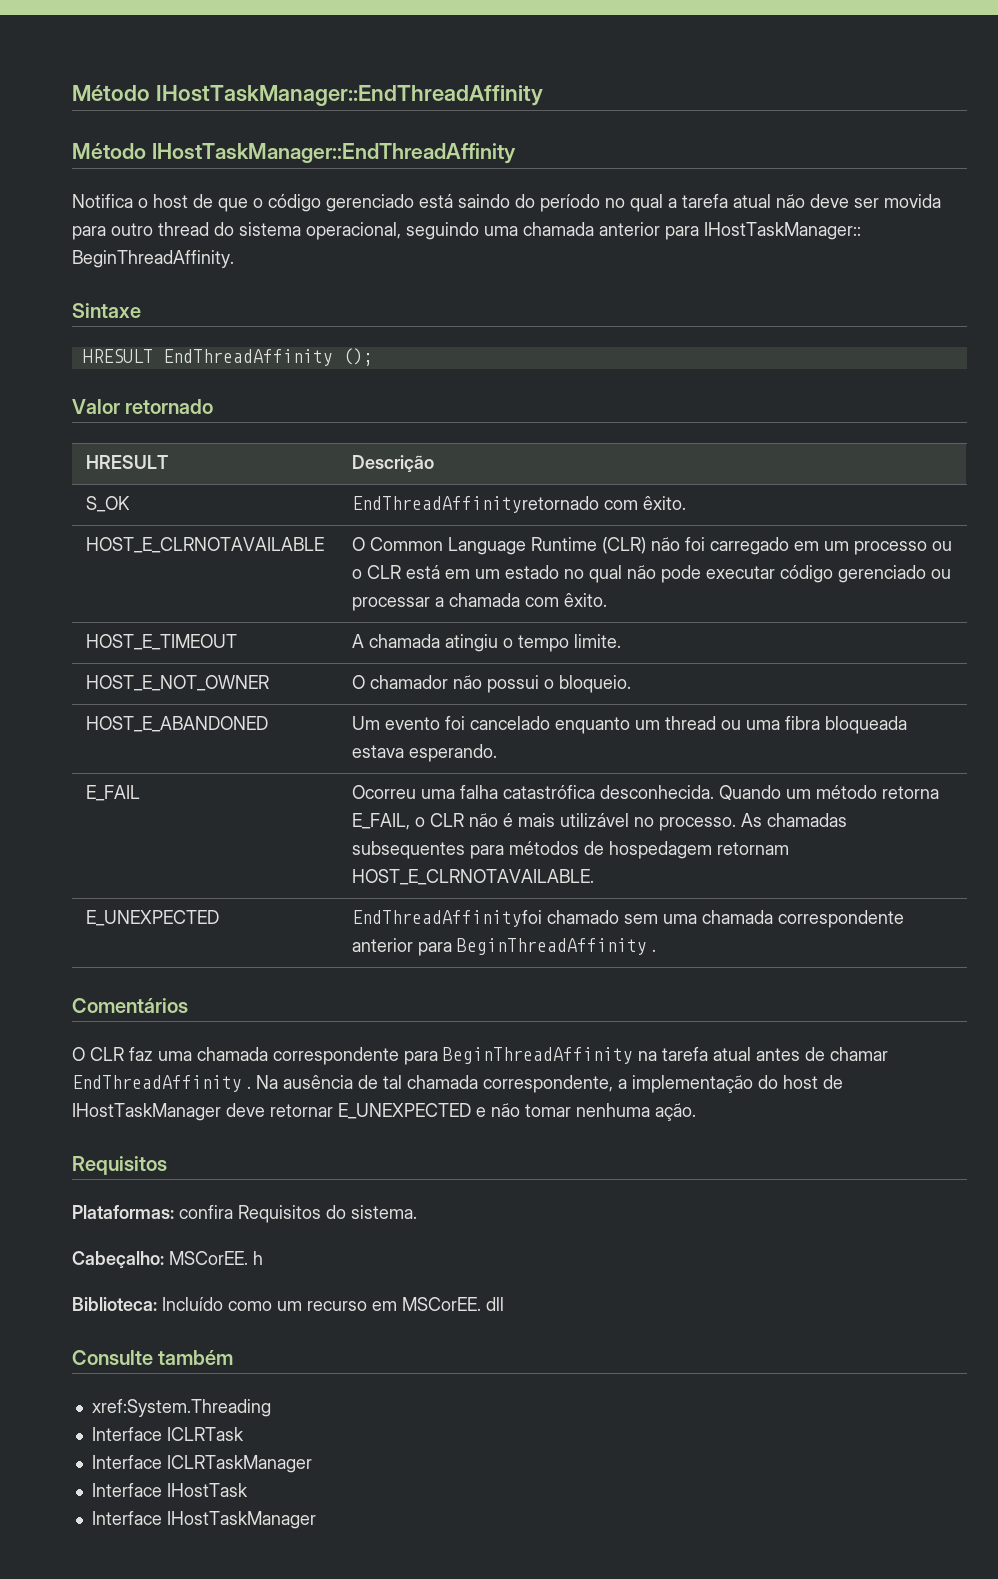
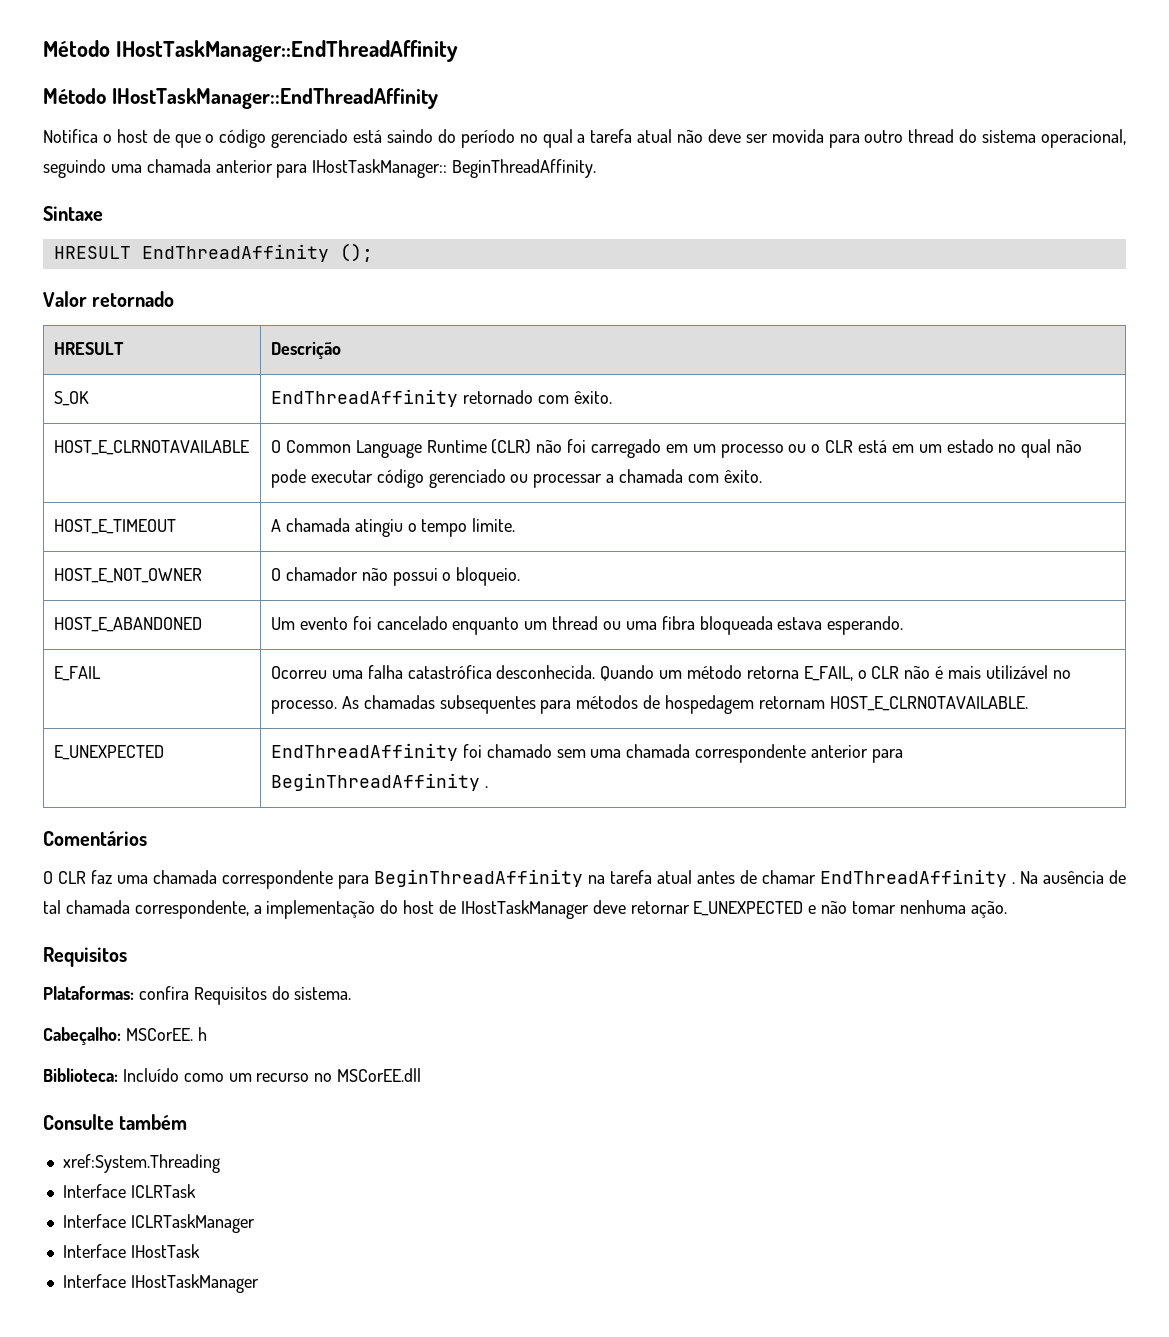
- S_OK | EndThreadAffinityretornado com êxito.
+ S_OK | EndThreadAffinity retornado com êxito.
- E_UNEXPECTED | EndThreadAffinityfoi chamado sem uma chamada correspondente anterior para BeginThreadAffinity .
+ E_UNEXPECTED | EndThreadAffinity foi chamado sem uma chamada correspondente anterior para BeginThreadAffinity .
- Biblioteca: Incluído como um recurso em MSCorEE. dll
+ Biblioteca: Incluído como um recurso no MSCorEE.dll

